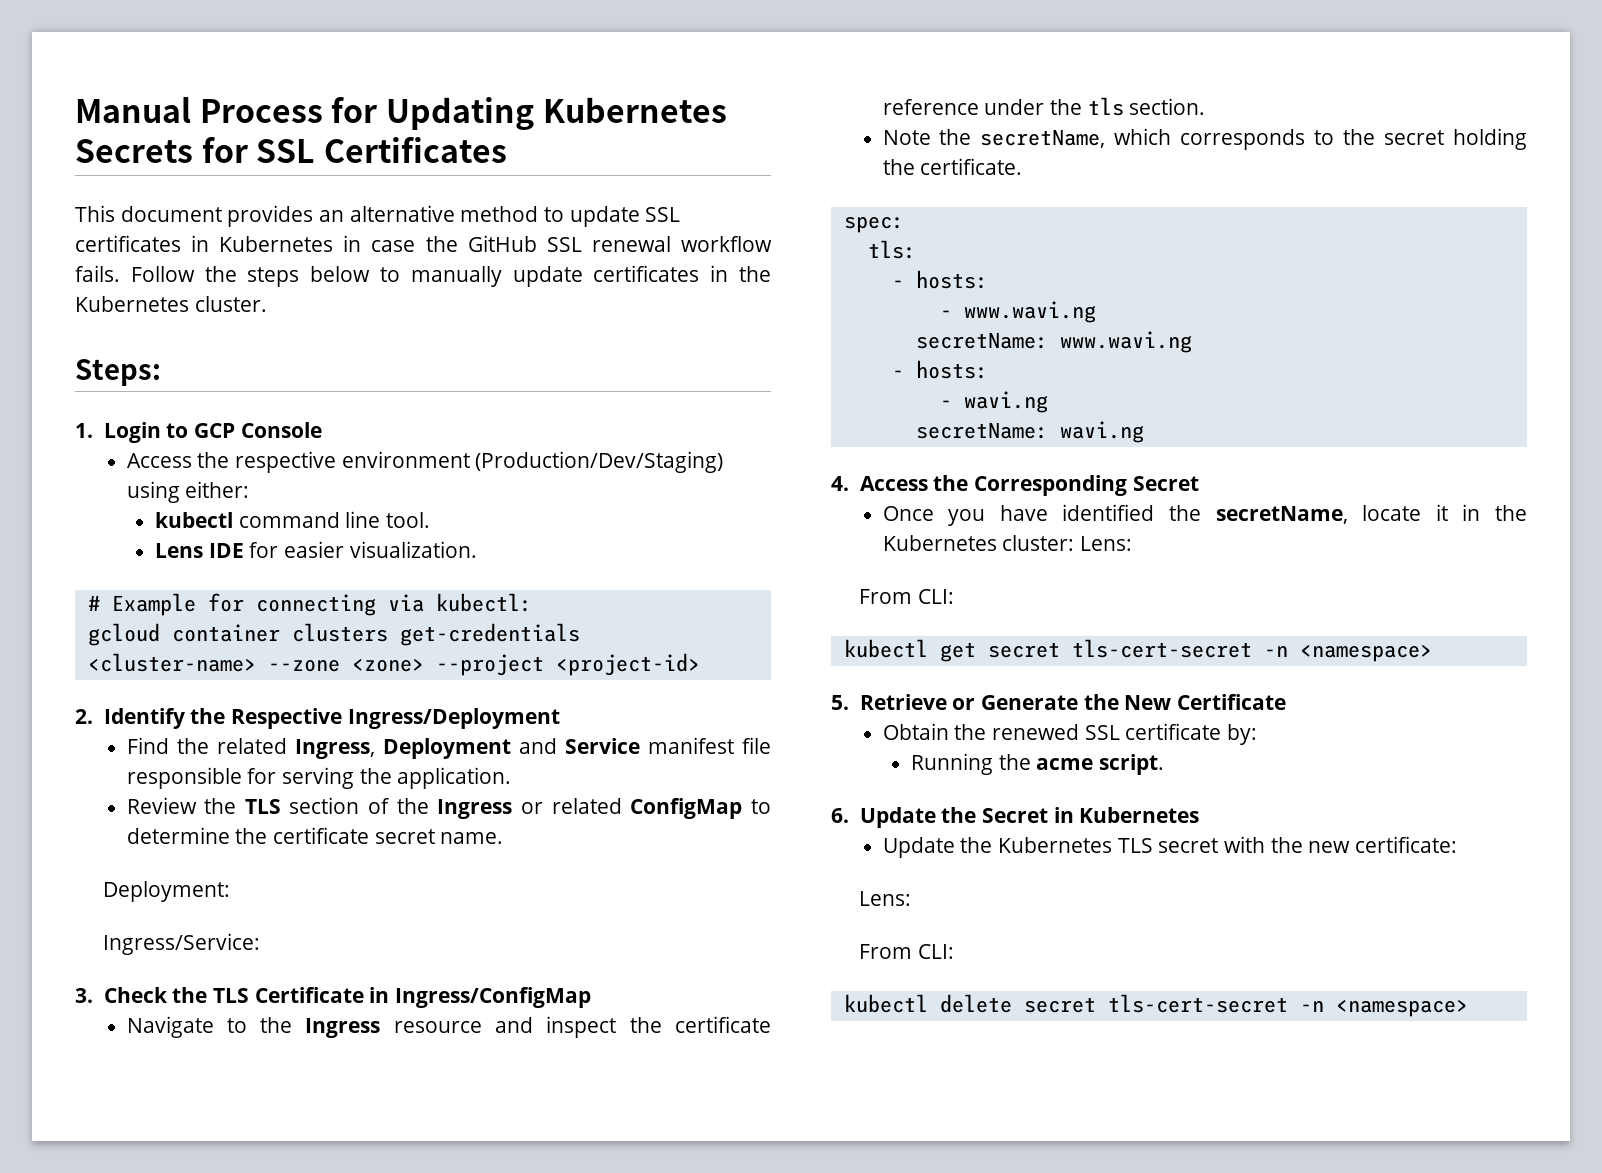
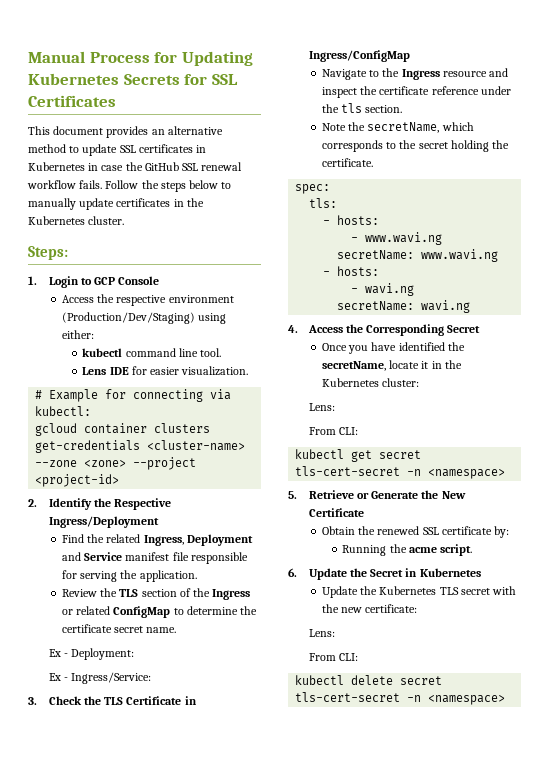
- Deployment:
+ Ex - Deployment:
- Ingress/Service:
+ Ex - Ingress/Service:
- Once you have identified the secretName, locate it in the Kubernetes cluster: Lens:
+ Once you have identified the secretName, locate it in the Kubernetes cluster:
+ Lens:

